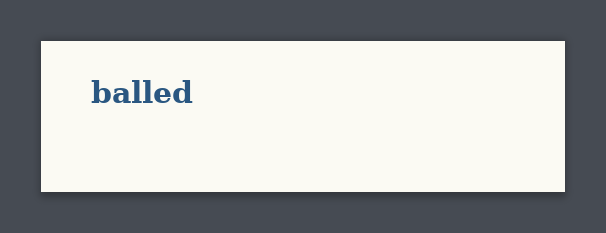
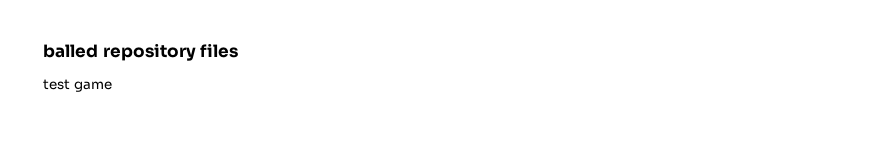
- balled
+ balled repository files
+ test game

